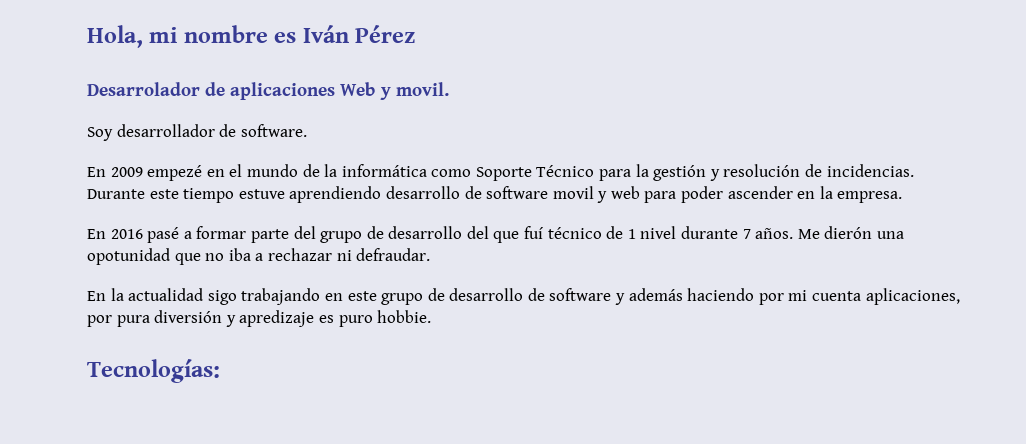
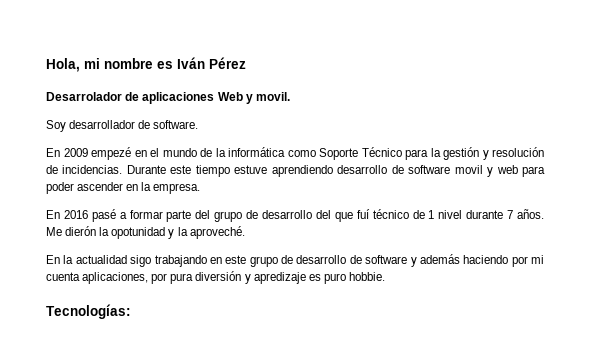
- Me dierón una opotunidad que no iba a rechazar ni defraudar.
+ Me dierón la opotunidad y la aproveché.

